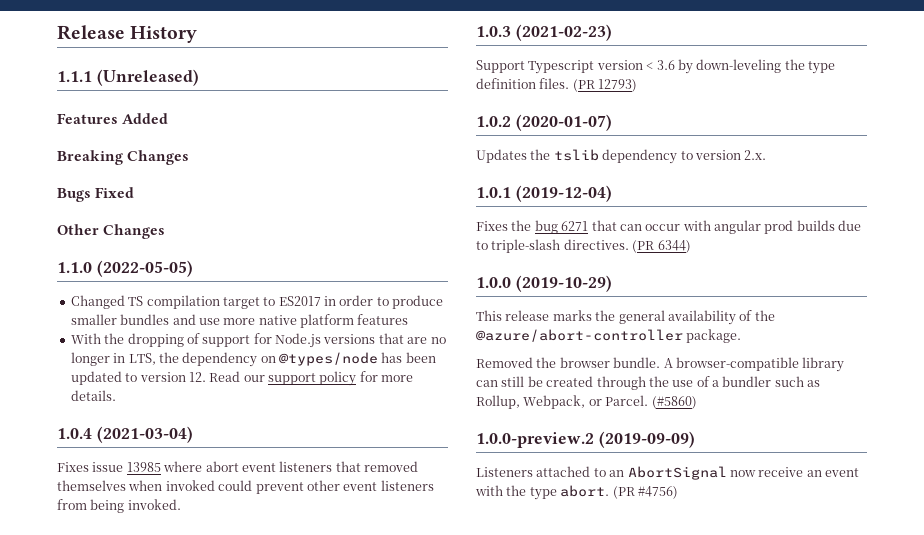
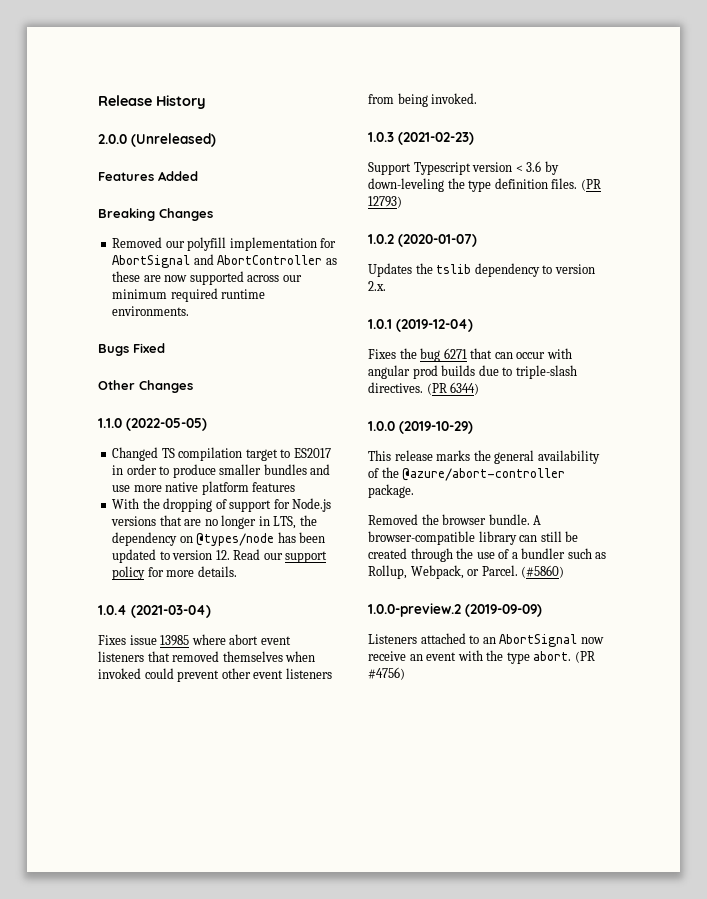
- 1.1.1 (Unreleased)
+ 2.0.0 (Unreleased)
+ Removed our polyfill implementation for AbortSignal and AbortController as these are now supported across our minimum required runtime environments.

